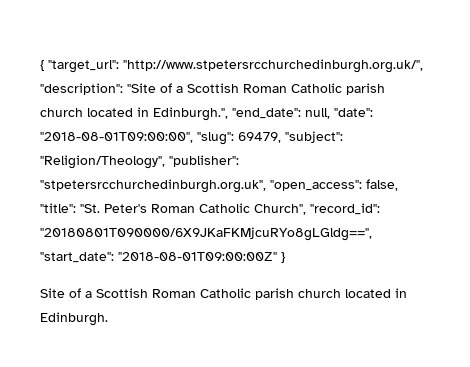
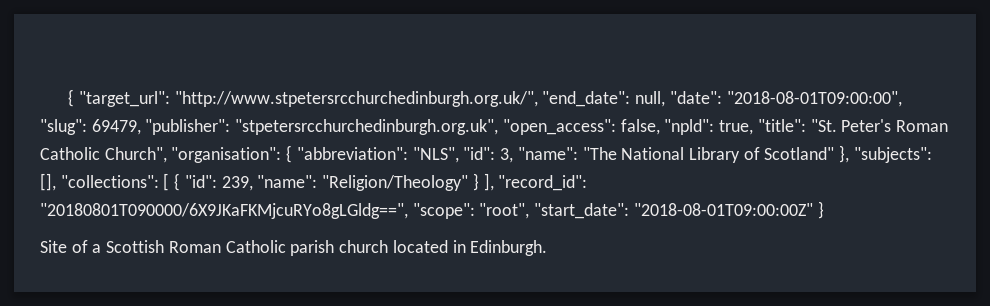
- { "target_url": "http://www.stpetersrcchurchedinburgh.org.uk/", "description": "Site of a Scottish Roman Catholic parish church located in Edinburgh.", "end_date": null, "date": "2018-08-01T09:00:00", "slug": 69479, "subject": "Religion/Theology", "publisher": "stpetersrcchurchedinburgh.org.uk", "open_access": false, "title": "St. Peter's Roman Catholic Church", "record_id": "20180801T090000/6X9JKaFKMjcuRYo8gLGldg==", "start_date": "2018-08-01T09:00:00Z" }
+ { "target_url": "http://www.stpetersrcchurchedinburgh.org.uk/", "end_date": null, "date": "2018-08-01T09:00:00", "slug": 69479, "publisher": "stpetersrcchurchedinburgh.org.uk", "open_access": false, "npld": true, "title": "St. Peter's Roman Catholic Church", "organisation": { "abbreviation": "NLS", "id": 3, "name": "The National Library of Scotland" }, "subjects": [], "collections": [ { "id": 239, "name": "Religion/Theology" } ], "record_id": "20180801T090000/6X9JKaFKMjcuRYo8gLGldg==", "scope": "root", "start_date": "2018-08-01T09:00:00Z" }

